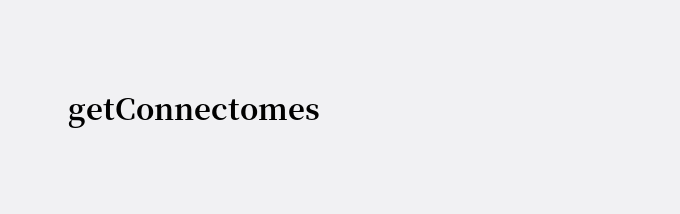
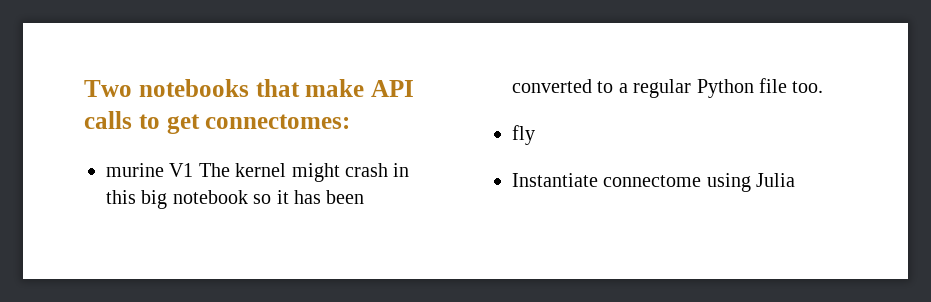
- getConnectomes
+ Two notebooks that make API calls to get connectomes:
+ murine V1 The kernel might crash in this big notebook so it has been converted to a regular Python file too.
+ fly
+ Instantiate connectome using Julia

